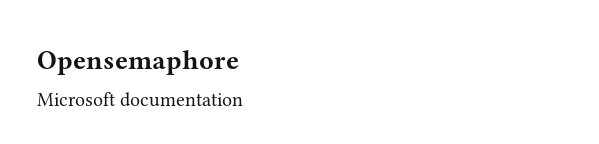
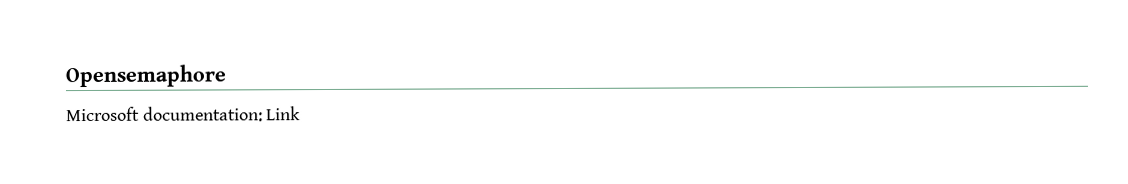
- Microsoft documentation
+ Microsoft documentation: Link

